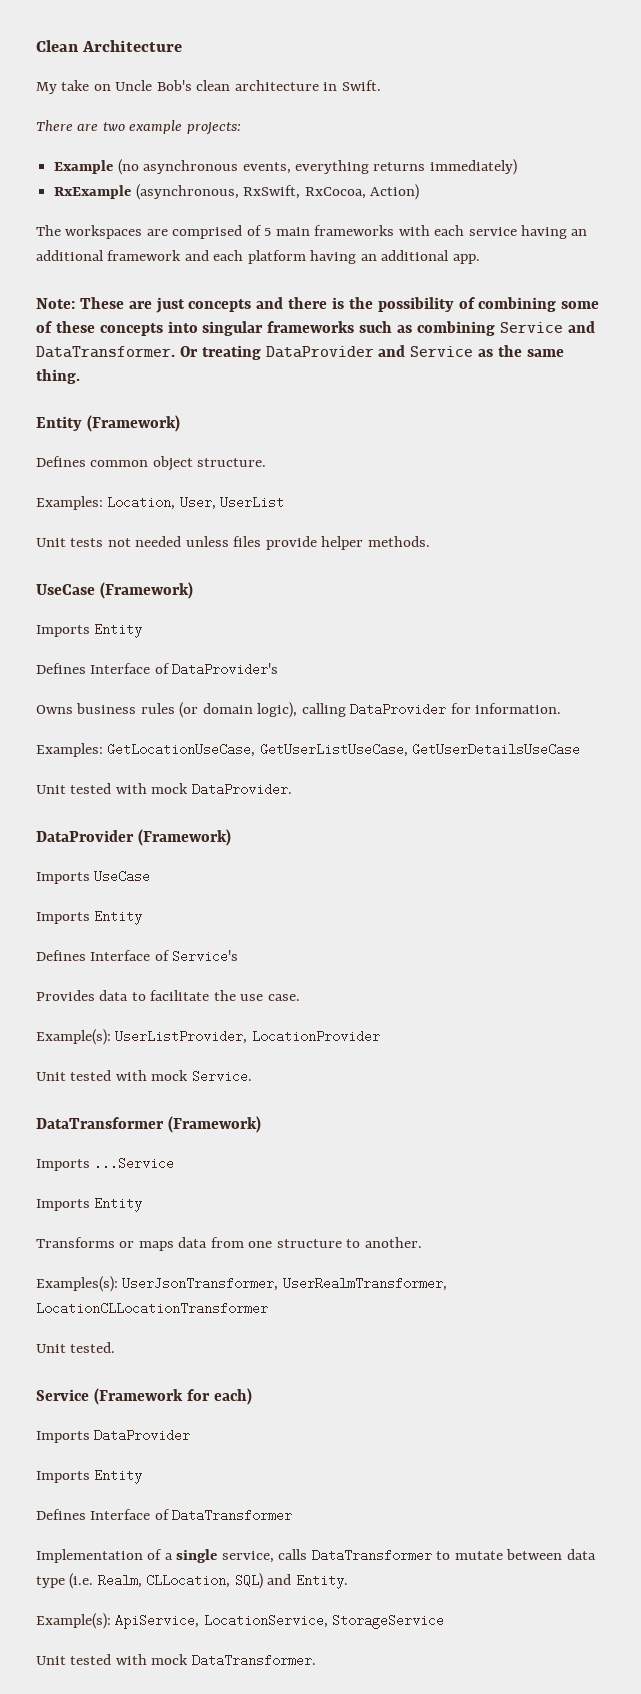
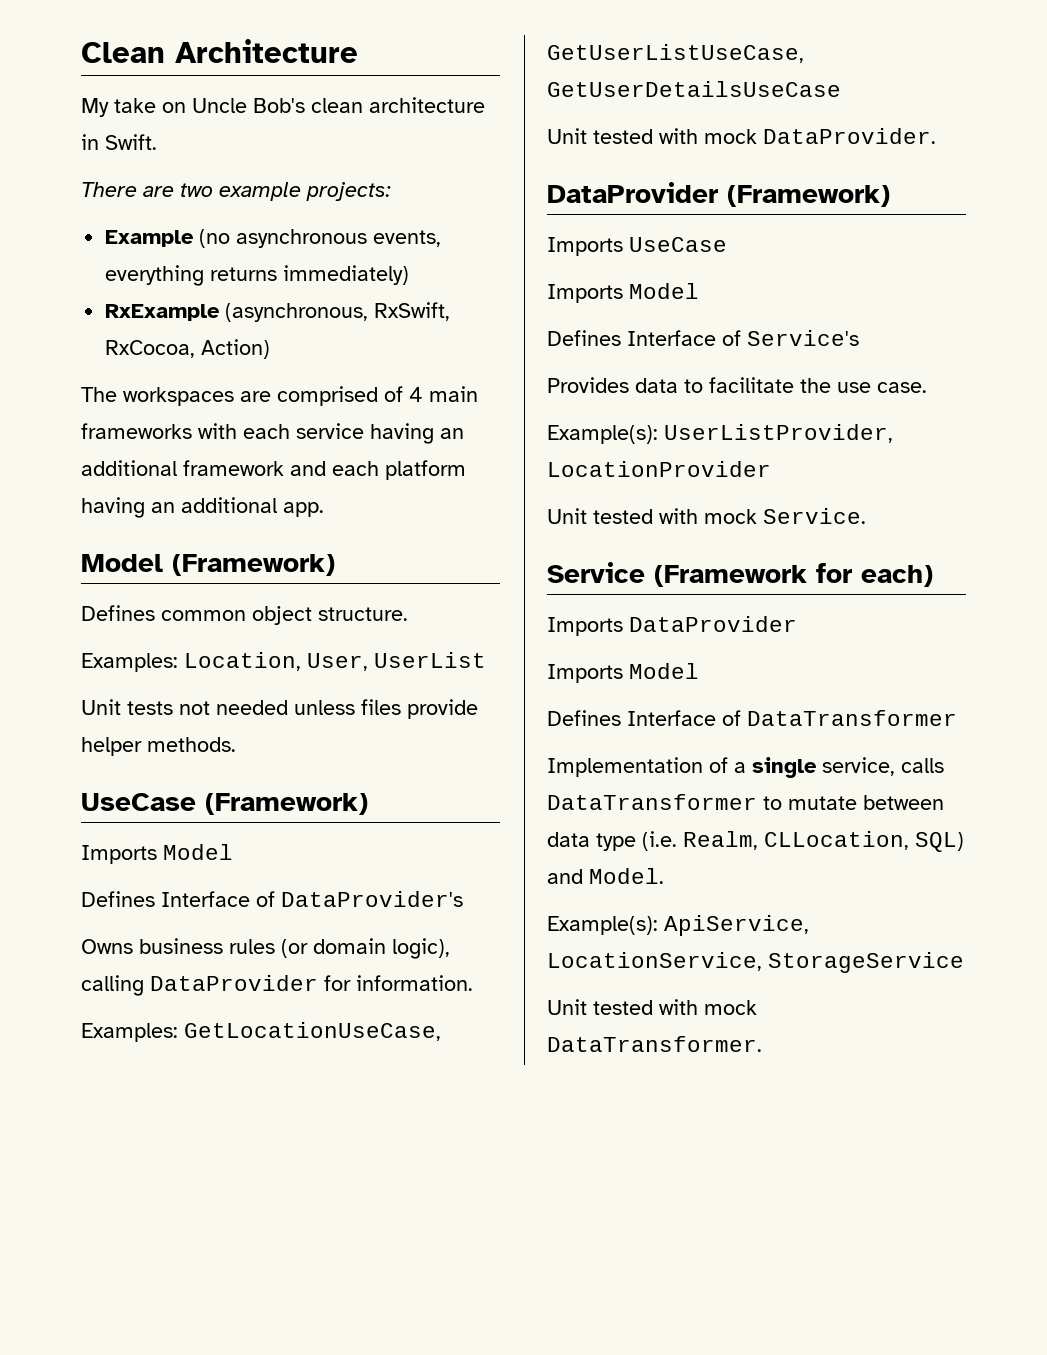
- The workspaces are comprised of 5 main frameworks with each service having an additional framework and each platform having an additional app.
+ The workspaces are comprised of 4 main frameworks with each service having an additional framework and each platform having an additional app.
- Note: These are just concepts and there is the possibility of combining some of these concepts into singular frameworks such as combining Service and DataTransformer. Or treating DataProvider and Service as the same thing.
- Entity (Framework)
+ Model (Framework)
  UseCase (Framework)
- Imports Entity
+ Imports Model
  Imports UseCase
- Imports Entity
+ Imports Model
- DataTransformer (Framework)
- Imports ...Service
- Imports Entity
- Transforms or maps data from one structure to another.
- Examples(s): UserJsonTransformer, UserRealmTransformer, LocationCLLocationTransformer
- Unit tested.
  Imports DataProvider
- Imports Entity
+ Imports Model
- Implementation of a single service, calls DataTransformer to mutate between data type (i.e. Realm, CLLocation, SQL) and Entity.
+ Implementation of a single service, calls DataTransformer to mutate between data type (i.e. Realm, CLLocation, SQL) and Model.

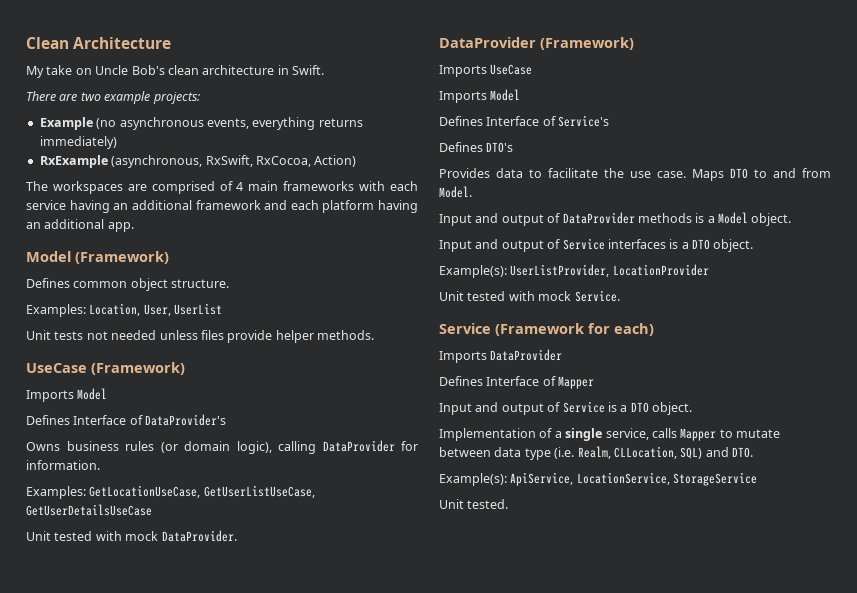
+ Defines DTO's
+ Maps DTO to and from Model.
+ Input and output of DataProvider methods is a Model object.
+ Input and output of Service interfaces is a DTO object.
  Imports DataProvider
- Imports Model
- Defines Interface of DataTransformer
+ Defines Interface of Mapper
+ Input and output of Service is a DTO object.
- Implementation of a single service, calls DataTransformer to mutate between data type (i.e. Realm, CLLocation, SQL) and Model.
+ Implementation of a single service, calls Mapper to mutate between data type (i.e. Realm, CLLocation, SQL) and DTO.
- Unit tested with mock DataTransformer.
+ Unit tested.

